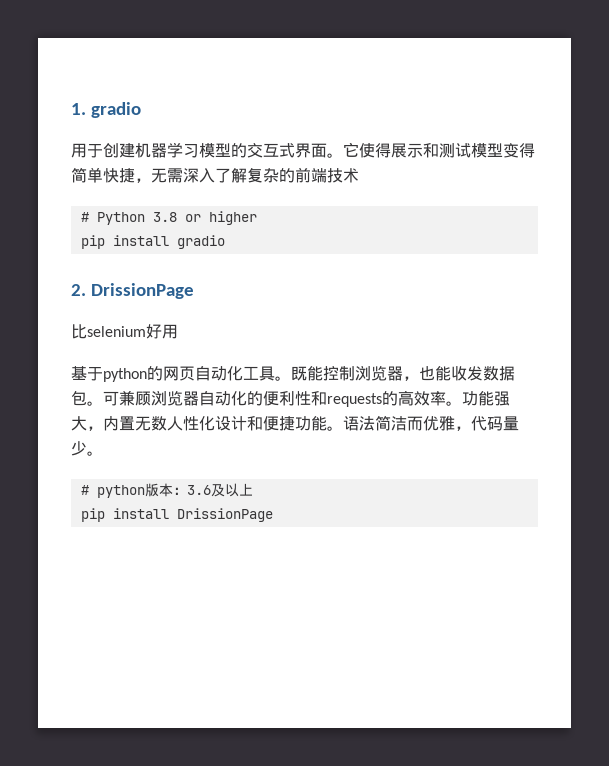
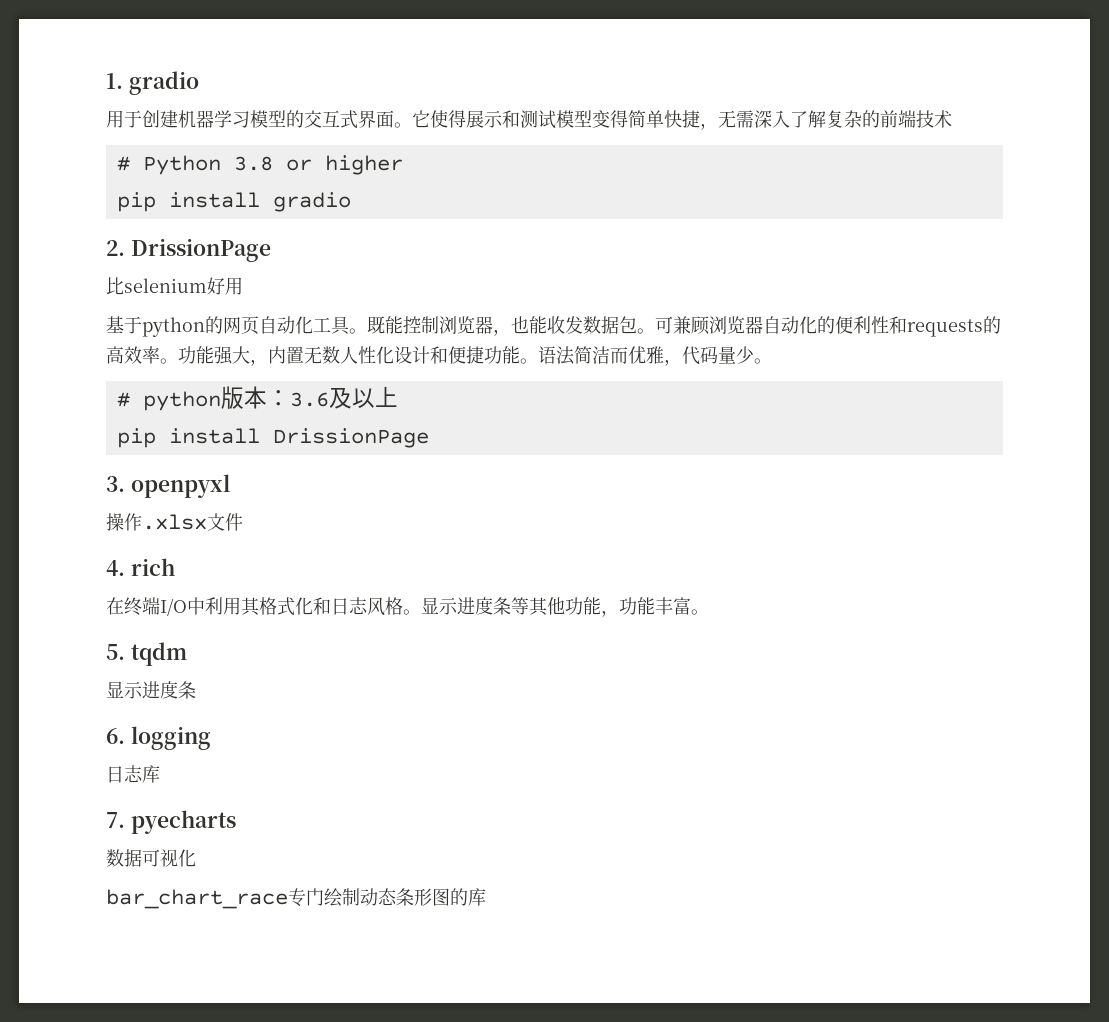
+ 3. openpyxl
+ 操作.xlsx文件
+ 4. rich
+ 在终端I/O中利用其格式化和日志风格。显示进度条等其他功能，功能丰富。
+ 5. tqdm
+ 显示进度条
+ 6. logging
+ 日志库
+ 7. pyecharts
+ 数据可视化
+ bar_chart_race专门绘制动态条形图的库

